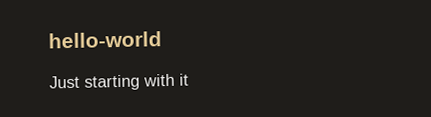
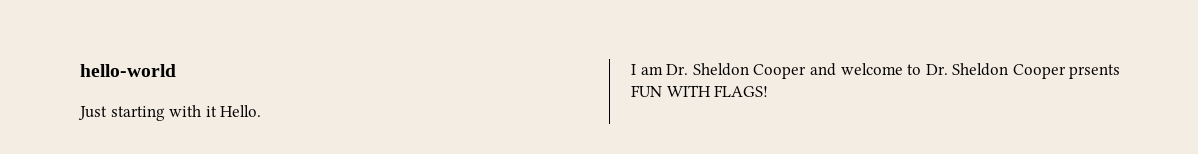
- Just starting with it
+ Just starting with it Hello.
+ I am Dr. Sheldon Cooper and welcome to Dr. Sheldon Cooper prsents FUN WITH FLAGS!

